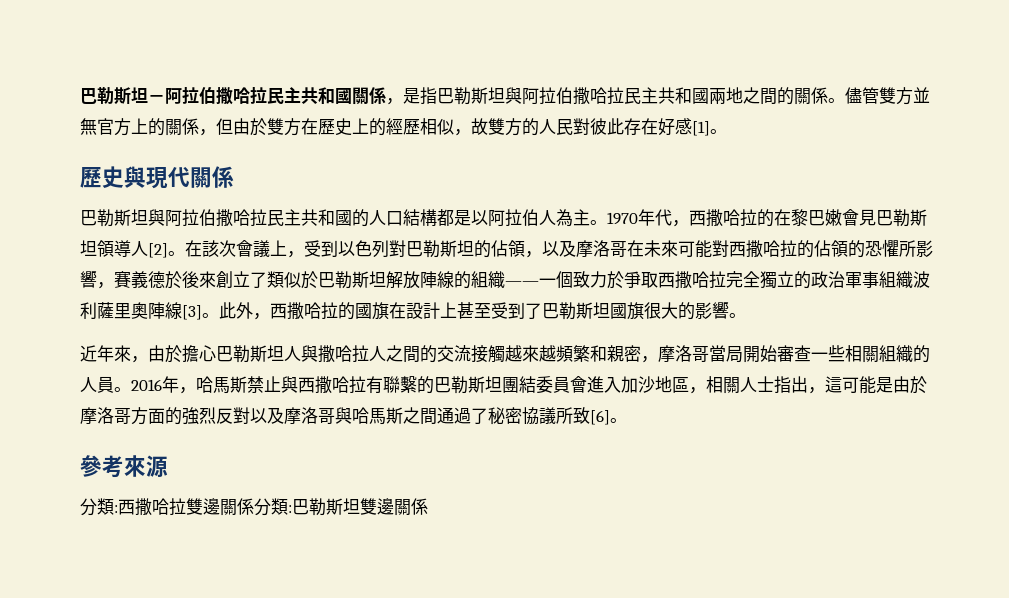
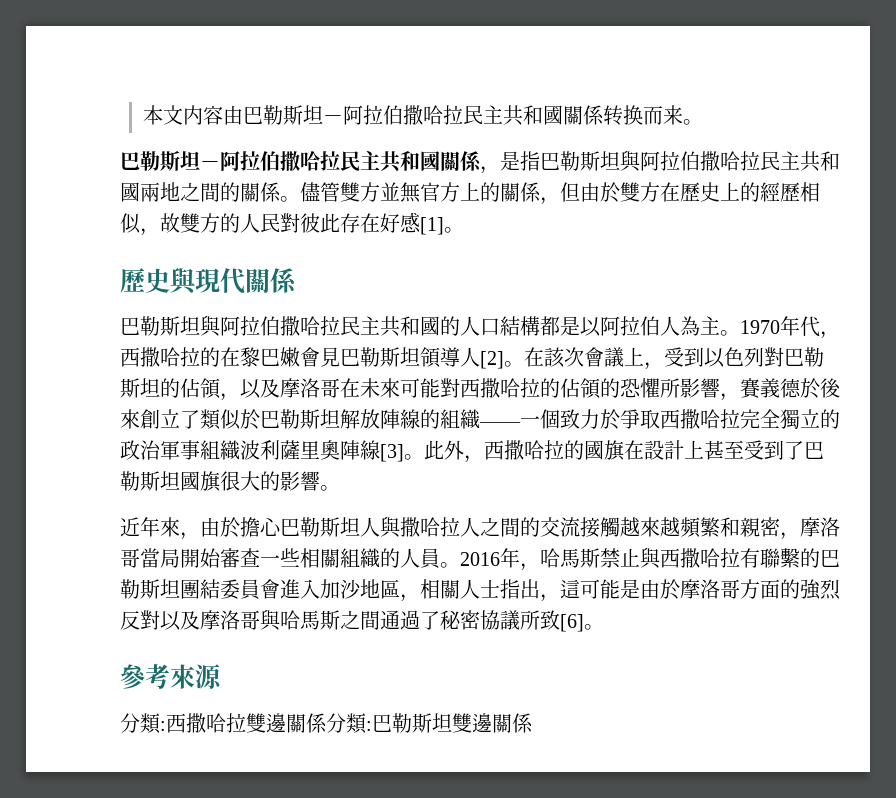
+ 本文内容由巴勒斯坦－阿拉伯撒哈拉民主共和國關係转换而来。

